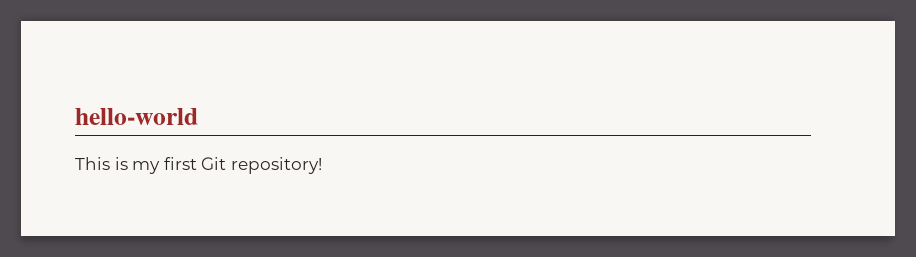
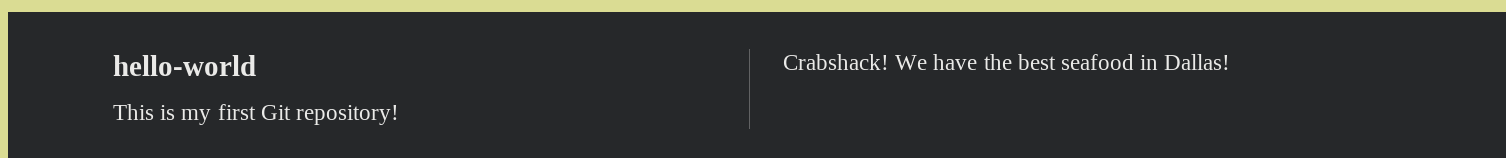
+ Crabshack! We have the best seafood in Dallas!

